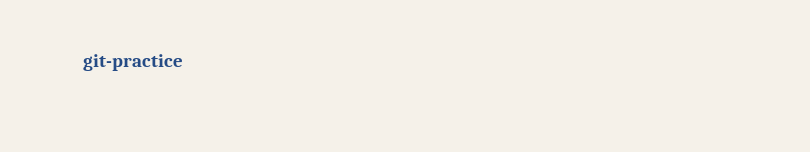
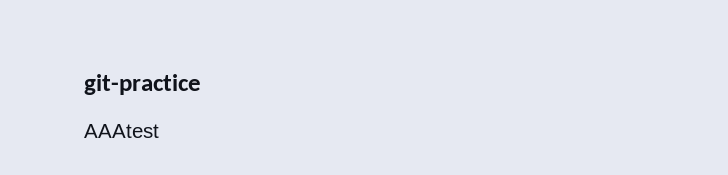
+ AAAtest

